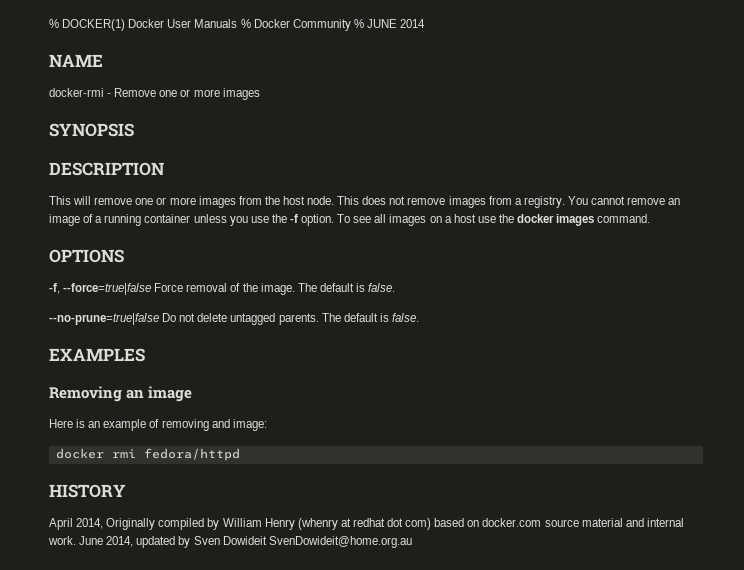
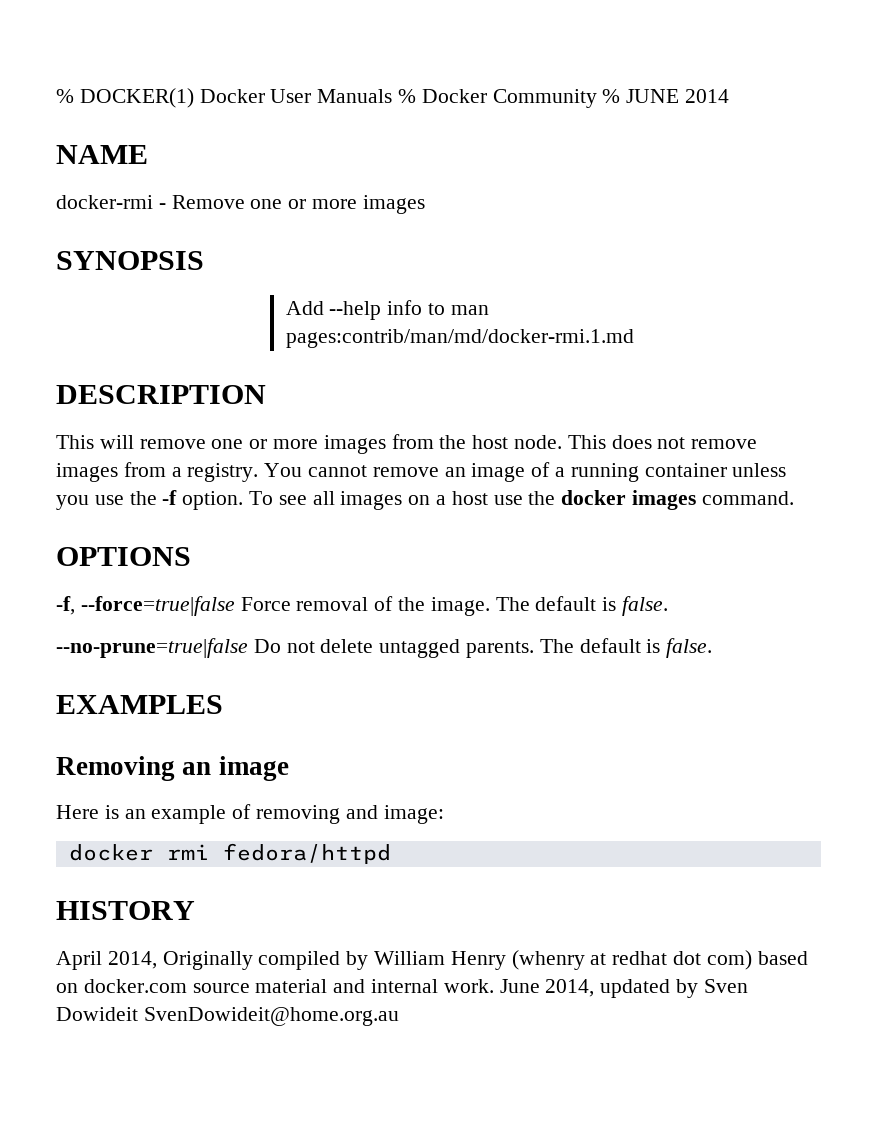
+ Add --help info to man pages:contrib/man/md/docker-rmi.1.md

